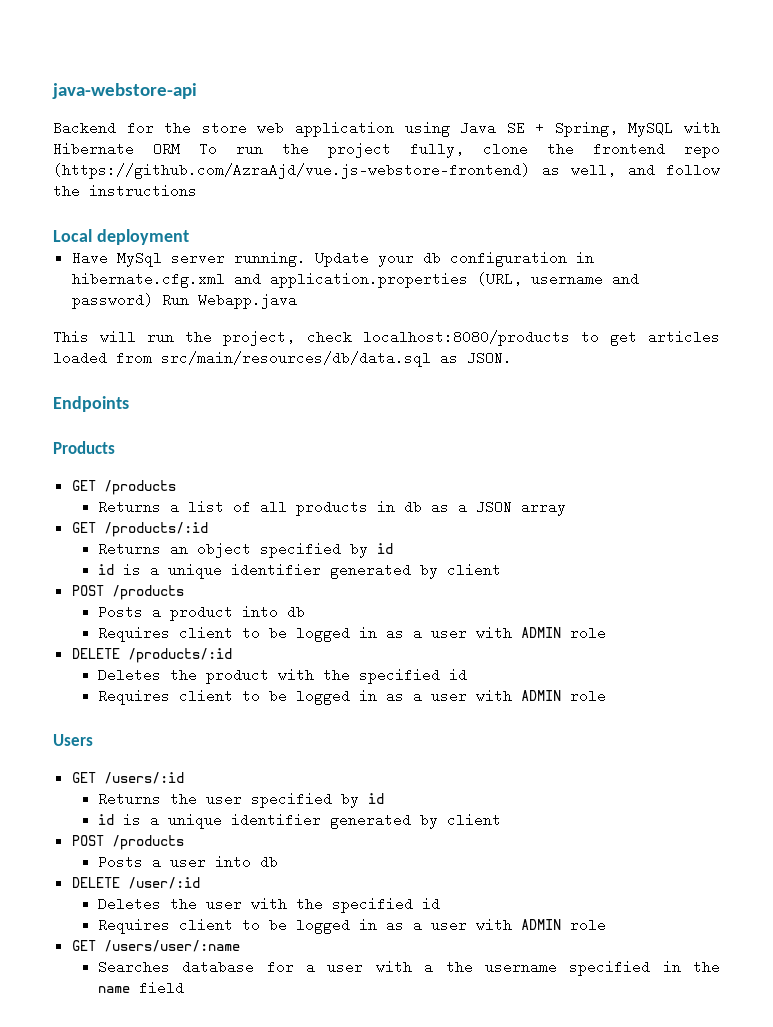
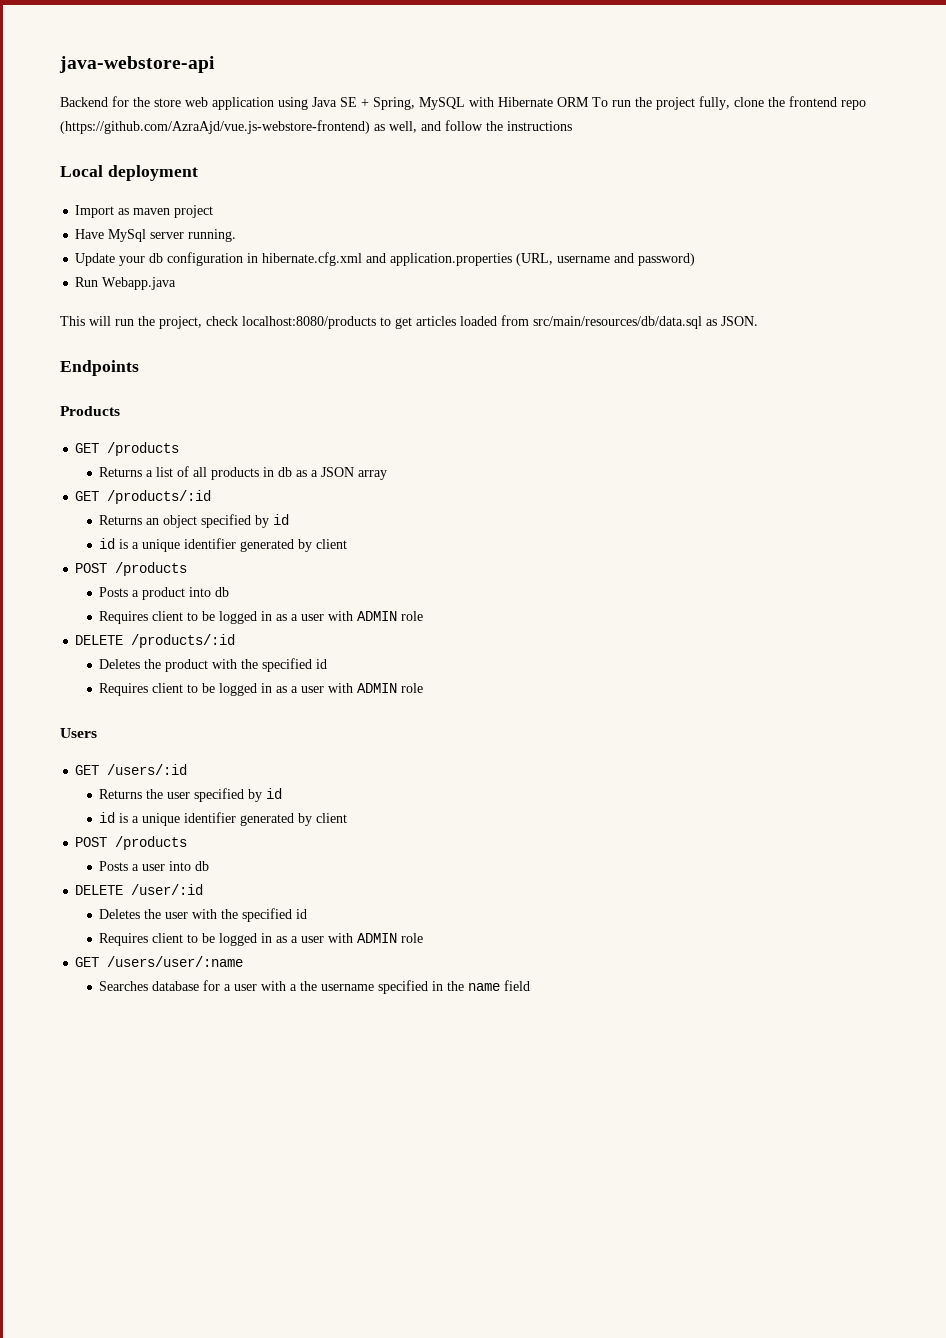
+ Import as maven project
- Have MySql server running. Update your db configuration in hibernate.cfg.xml and application.properties (URL, username and password) Run Webapp.java
+ Have MySql server running.
+ Update your db configuration in hibernate.cfg.xml and application.properties (URL, username and password)
+ Run Webapp.java

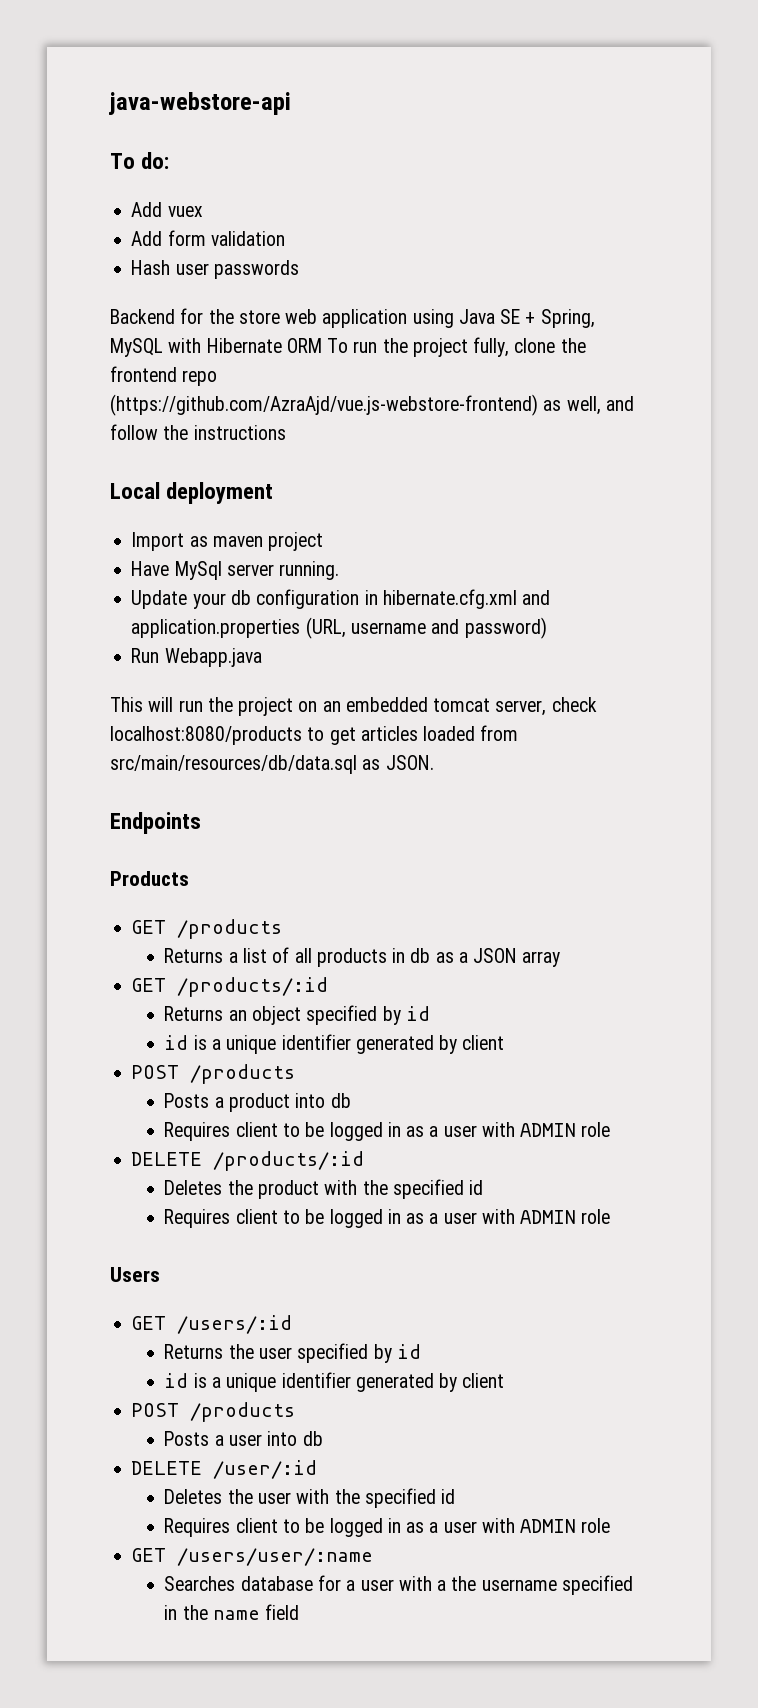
+ To do:
+ Add vuex
+ Add form validation
+ Hash user passwords
- This will run the project, check localhost:8080/products to get articles loaded from src/main/resources/db/data.sql as JSON.
+ This will run the project on an embedded tomcat server, check localhost:8080/products to get articles loaded from src/main/resources/db/data.sql as JSON.

